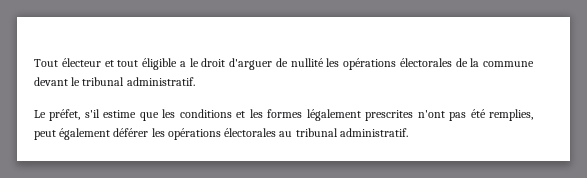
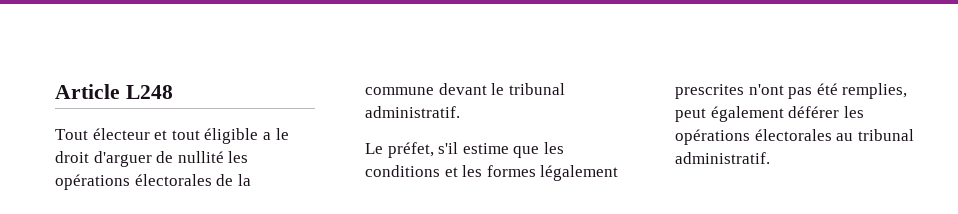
+ Article L248

